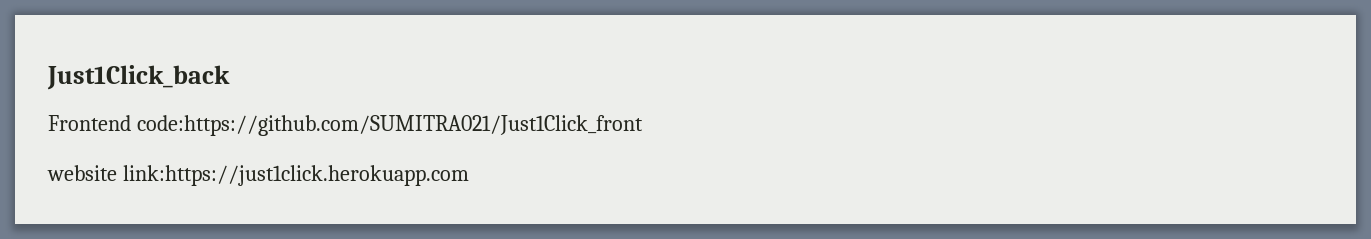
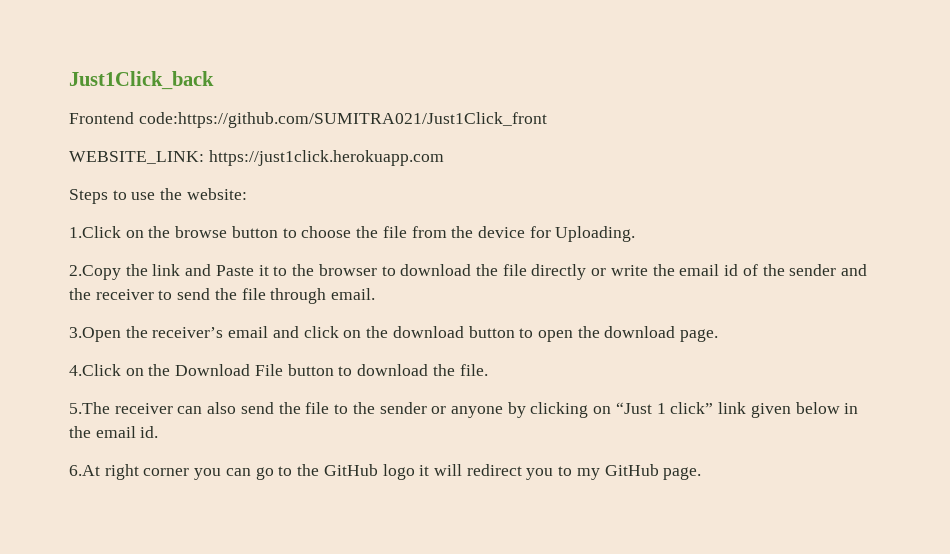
- website link:https://just1click.herokuapp.com
+ WEBSITE_LINK: https://just1click.herokuapp.com
+ Steps to use the website:
+ 1.Click on the browse button to choose the file from the device for Uploading.
+ 2.Copy the link and Paste it to the browser to download the file directly or write the email id of the sender and the receiver to send the file through email.
+ 3.Open the receiver’s email and click on the download button to open the download page.
+ 4.Click on the Download File button to download the file.
+ 5.The receiver can also send the file to the sender or anyone by clicking on “Just 1 click” link given below in the email id.
+ 6.At right corner you can go to the GitHub logo it will redirect you to my GitHub page.

